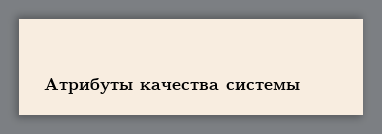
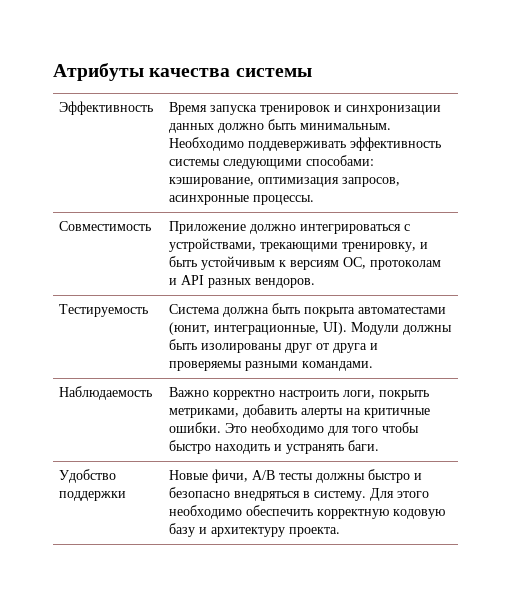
+ Эффективность | Время запуска тренировок и синхронизации данных должно быть минимальным. Необходимо поддеверживать эффективность системы следующими способами: кэширование, оптимизация запросов, асинхронные процессы.
+ Совместимость | Приложение должно интегрироваться с устройствами, трекающими тренировку, и быть устойчивым к версиям ОС, протоколам и API разных вендоров.
+ Тестируемость | Система должна быть покрыта автоматестами (юнит, интеграционные, UI). Модули должны быть изолированы друг от друга и проверяемы разными командами.
+ Наблюдаемость | Важно корректно настроить логи, покрыть метриками, добавить алерты на критичные ошибки. Это необходимо для того чтобы быстро находить и устранять баги.
+ Удобство поддержки | Новые фичи, A/B тесты должны быстро и безопасно внедряться в систему. Для этого необходимо обеспечить корректную кодовую базу и архитектуру проекта.

